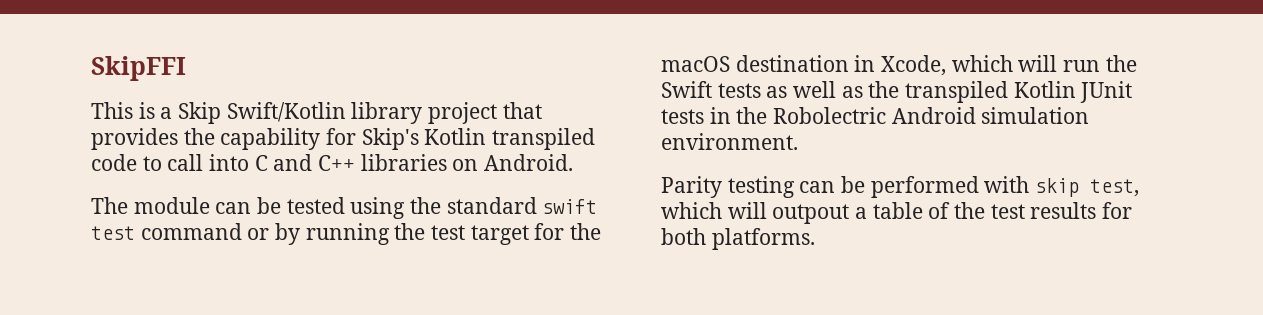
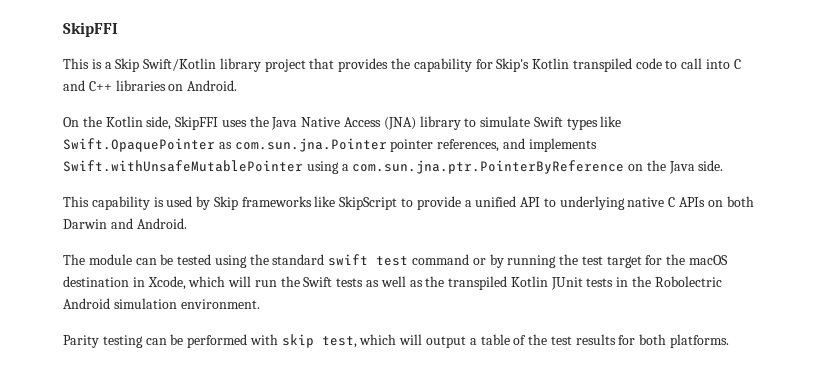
+ On the Kotlin side, SkipFFI uses the Java Native Access (JNA) library to simulate Swift types like Swift.OpaquePointer as com.sun.jna.Pointer pointer references, and implements Swift.withUnsafeMutablePointer using a com.sun.jna.ptr.PointerByReference on the Java side.
+ This capability is used by Skip frameworks like SkipScript to provide a unified API to underlying native C APIs on both Darwin and Android.
- Parity testing can be performed with skip test, which will outpout a table of the test results for both platforms.
+ Parity testing can be performed with skip test, which will output a table of the test results for both platforms.

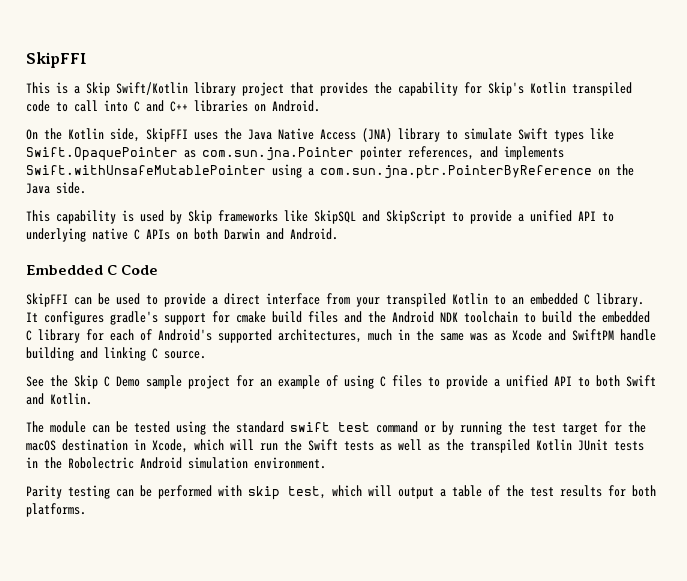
- This capability is used by Skip frameworks like SkipScript to provide a unified API to underlying native C APIs on both Darwin and Android.
+ This capability is used by Skip frameworks like SkipSQL and SkipScript to provide a unified API to underlying native C APIs on both Darwin and Android.
+ Embedded C Code
+ SkipFFI can be used to provide a direct interface from your transpiled Kotlin to an embedded C library. It configures gradle's support for cmake build files and the Android NDK toolchain to build the embedded C library for each of Android's supported architectures, much in the same was as Xcode and SwiftPM handle building and linking C source.
+ See the Skip C Demo sample project for an example of using C files to provide a unified API to both Swift and Kotlin.

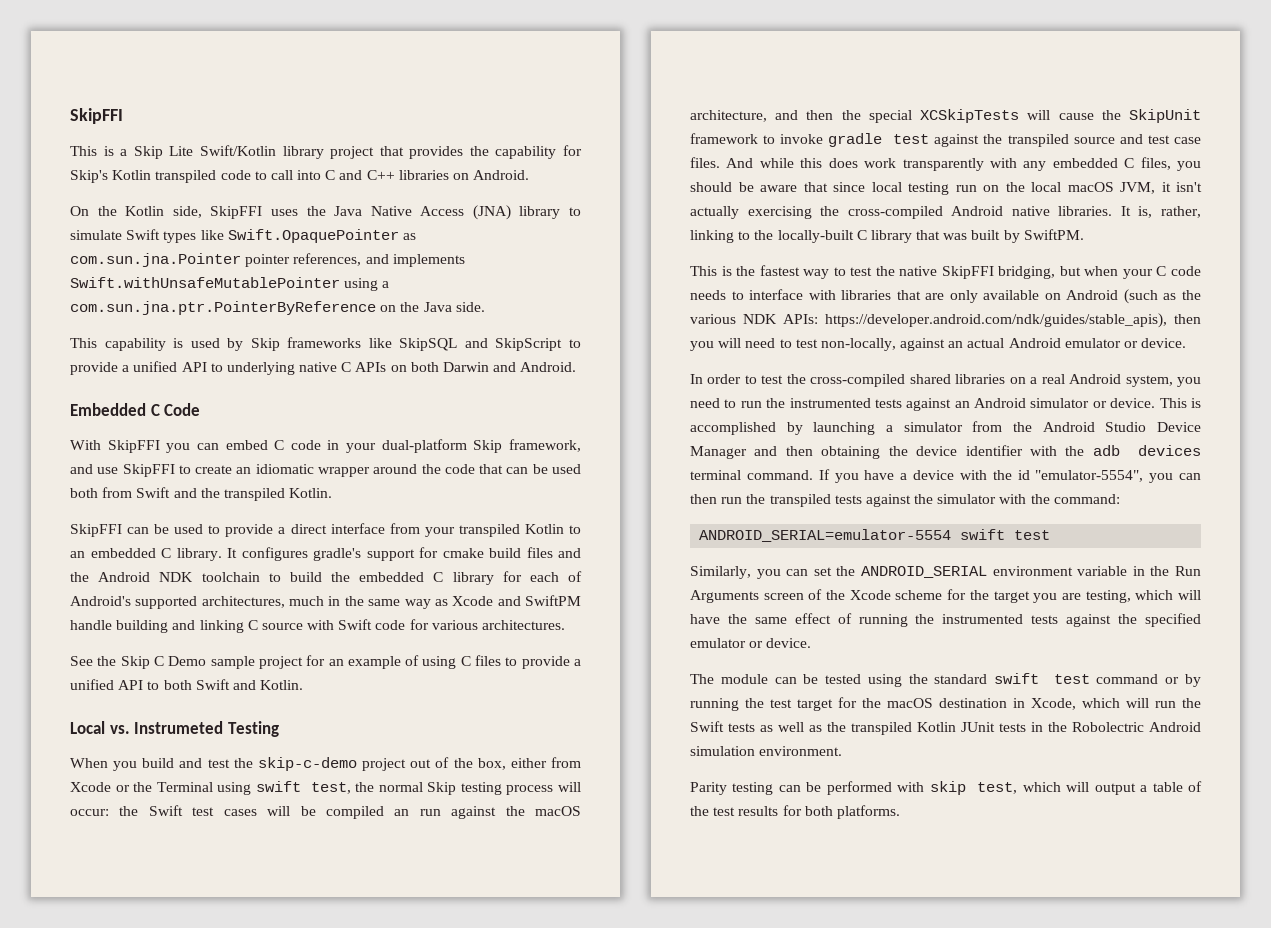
- This is a Skip Swift/Kotlin library project that provides the capability for Skip's Kotlin transpiled code to call into C and C++ libraries on Android.
+ This is a Skip Lite Swift/Kotlin library project that provides the capability for Skip's Kotlin transpiled code to call into C and C++ libraries on Android.
+ With SkipFFI you can embed C code in your dual-platform Skip framework, and use SkipFFI to create an idiomatic wrapper around the code that can be used both from Swift and the transpiled Kotlin.
- It configures gradle's support for cmake build files and the Android NDK toolchain to build the embedded C library for each of Android's supported architectures, much in the same was as Xcode and SwiftPM handle building and linking C source.
+ It configures gradle's support for cmake build files and the Android NDK toolchain to build the embedded C library for each of Android's supported architectures, much in the same way as Xcode and SwiftPM handle building and linking C source with Swift code for various architectures.
+ Local vs. Instrumeted Testing
+ When you build and test the skip-c-demo project out of the box, either from Xcode or the Terminal using swift test, the normal Skip testing process will occur: the Swift test cases will be compiled an run against the macOS architecture, and then the special XCSkipTests will cause the SkipUnit framework to invoke gradle test against the transpiled source and test case files. And while this does work transparently with any embedded C files, you should be aware that since local testing run on the local macOS JVM, it isn't actually exercising the cross-compiled Android native libraries. It is, rather, linking to the locally-built C library that was built by SwiftPM.
+ This is the fastest way to test the native SkipFFI bridging, but when your C code needs to interface with libraries that are only available on Android (such as the various NDK APIs: https://developer.android.com/ndk/guides/stable_apis), then you will need to test non-locally, against an actual Android emulator or device.
+ In order to test the cross-compiled shared libraries on a real Android system, you need to run the instrumented tests against an Android simulator or device. This is accomplished by launching a simulator from the Android Studio Device Manager and then obtaining the device identifier with the adb devices terminal command. If you have a device with the id "emulator-5554", you can then run the transpiled tests against the simulator with the command:
+ ANDROID_SERIAL=emulator-5554 swift test
+ Similarly, you can set the ANDROID_SERIAL environment variable in the Run Arguments screen of the Xcode scheme for the target you are testing, which will have the same effect of running the instrumented tests against the specified emulator or device.

